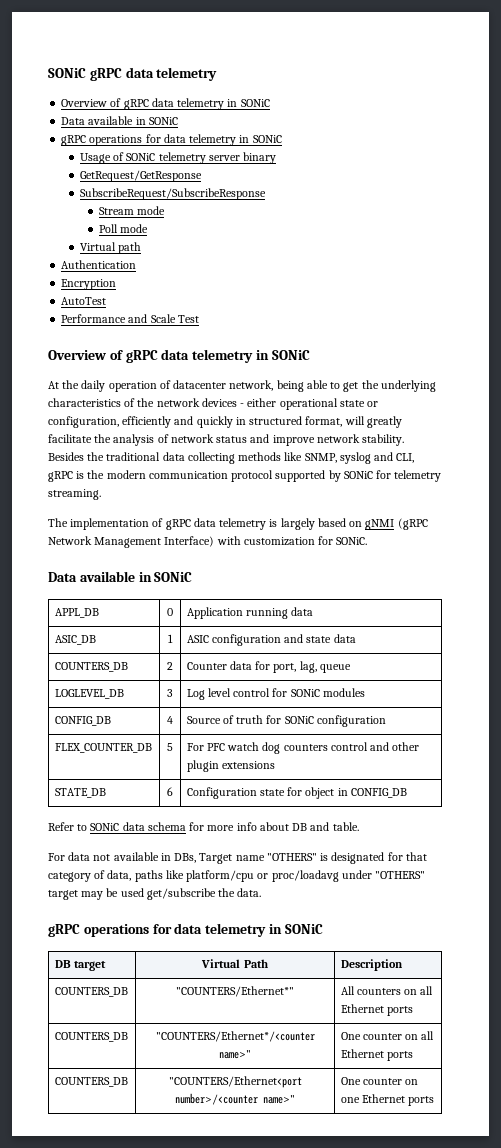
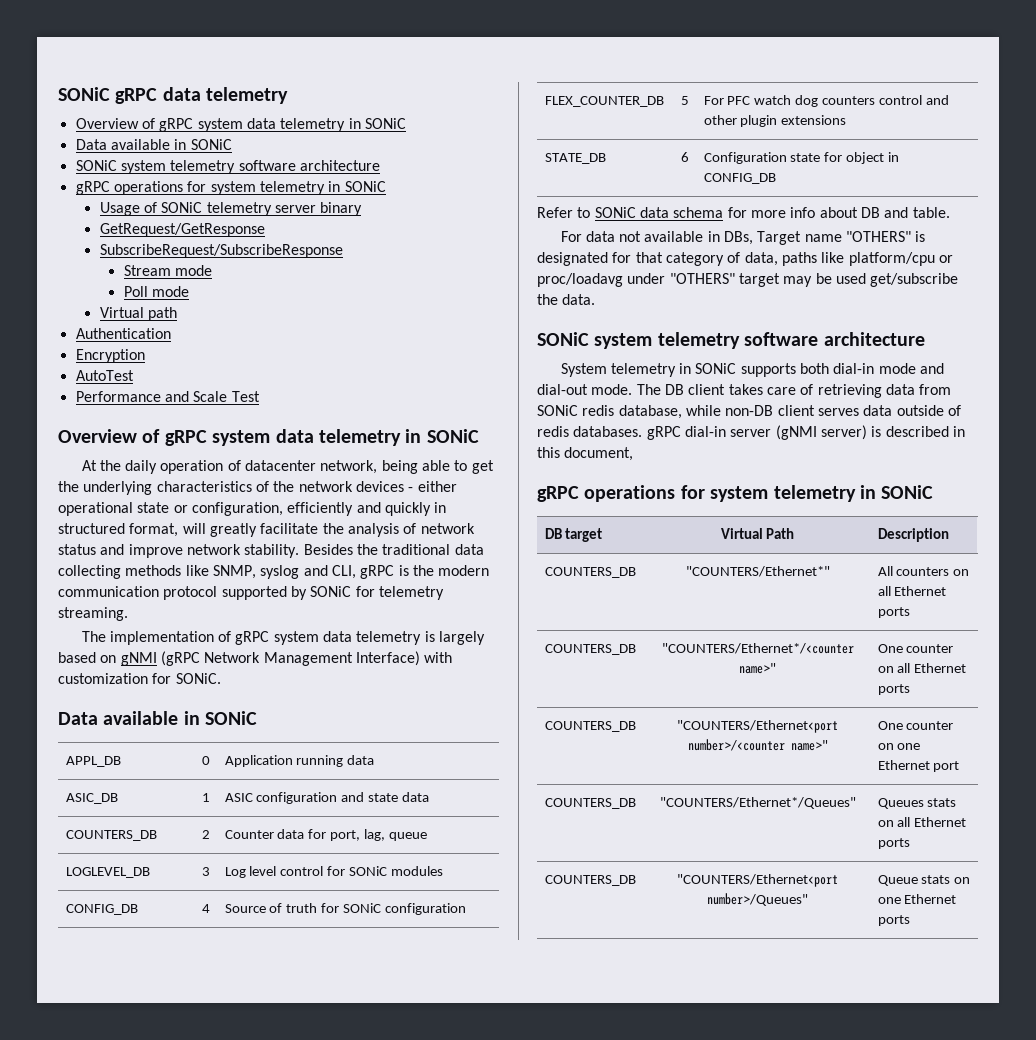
  SONiC gRPC data telemetry
- Overview of gRPC data telemetry in SONiC
+ Overview of gRPC system data telemetry in SONiC
  Data available in SONiC
- gRPC operations for data telemetry in SONiC
+ SONiC system telemetry software architecture
+ gRPC operations for system telemetry in SONiC
  Performance and Scale Test
- Overview of gRPC data telemetry in SONiC
+ Overview of gRPC system data telemetry in SONiC
- The implementation of gRPC data telemetry is largely based on gNMI (gRPC Network Management Interface) with customization for SONiC.
+ The implementation of gRPC system data telemetry is largely based on gNMI (gRPC Network Management Interface) with customization for SONiC.
  For data not available in DBs, Target name "OTHERS" is designated for that category of data, paths like platform/cpu or proc/loadavg under "OTHERS" target may be used get/subscribe the data.
- gRPC operations for data telemetry in SONiC
+ SONiC system telemetry software architecture
+ System telemetry in SONiC supports both dial-in mode and dial-out mode. The DB client takes care of retrieving data from SONiC redis database, while non-DB client serves data outside of redis databases. gRPC dial-in server (gNMI server) is described in this document,
+ gRPC operations for system telemetry in SONiC
- COUNTERS_DB | "COUNTERS/Ethernet<port number>/<counter name>" | One counter on one Ethernet ports
+ COUNTERS_DB | "COUNTERS/Ethernet<port number>/<counter name>" | One counter on one Ethernet port
+ COUNTERS_DB | "COUNTERS/Ethernet*/Queues" | Queues stats on all Ethernet ports
+ COUNTERS_DB | "COUNTERS/Ethernet<port number>/Queues" | Queue stats on one Ethernet ports

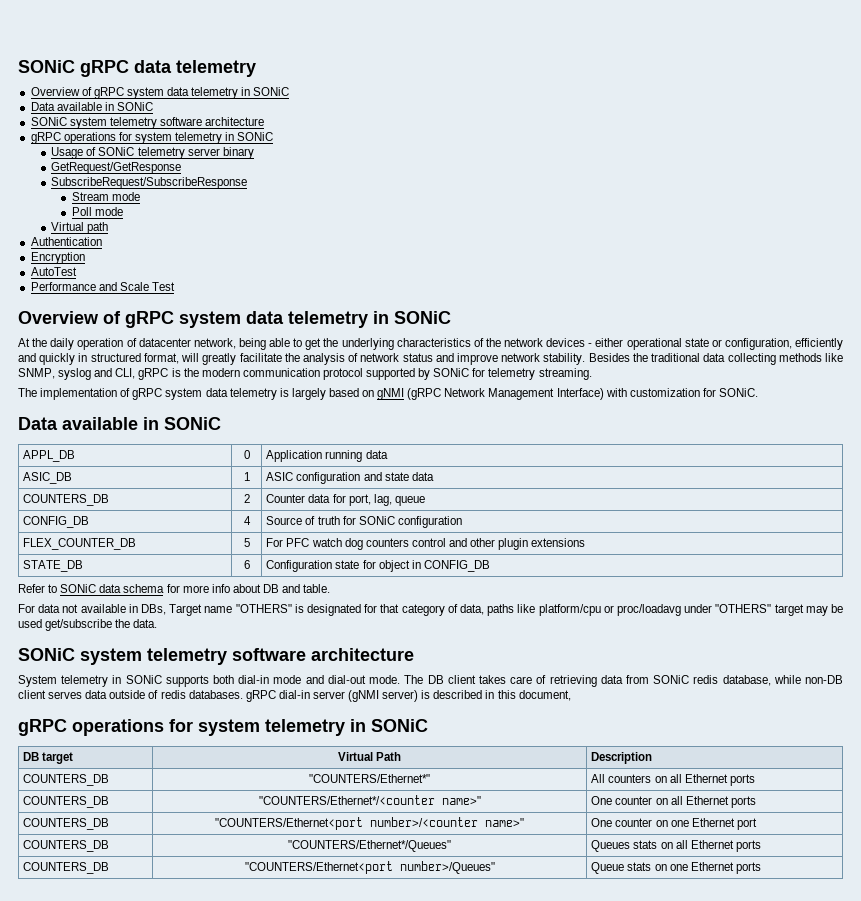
- LOGLEVEL_DB | 3 | Log level control for SONiC modules

